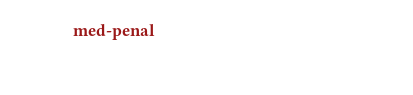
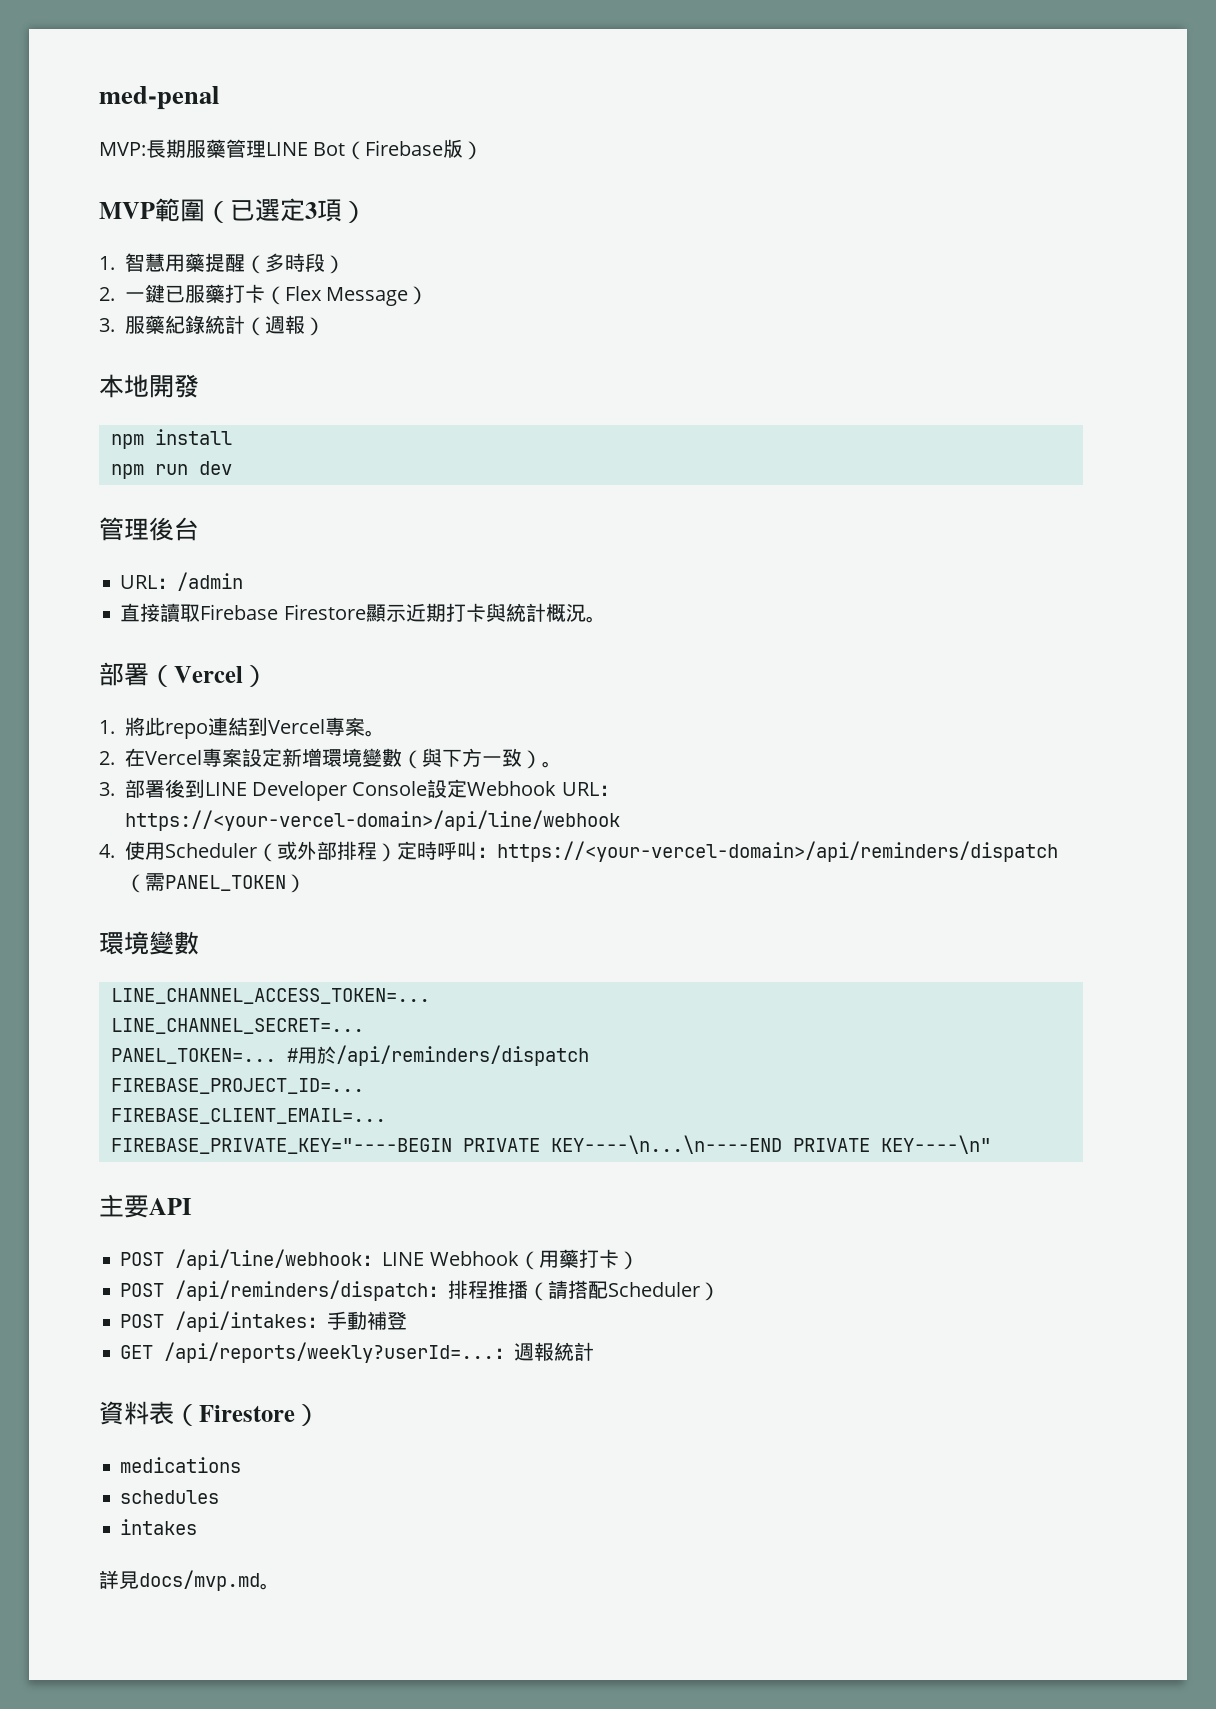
+ MVP:長期服藥管理LINE Bot（Firebase版）
+ MVP範圍（已選定3項）
+ 1.智慧用藥提醒（多時段）
+ 2.一鍵已服藥打卡（Flex Message）
+ 3.服藥紀錄統計（週報）
+ 本地開發
+ npm install
+ npm run dev
+ 管理後台
+ URL：/admin
+ 直接讀取Firebase Firestore顯示近期打卡與統計概況。
+ 部署（Vercel）
+ 1.將此repo連結到Vercel專案。
+ 2.在Vercel專案設定新增環境變數（與下方一致）。
+ 3.部署後到LINE Developer Console設定Webhook URL：https://<your-vercel-domain>/api/line/webhook
+ 4.使用Scheduler（或外部排程）定時呼叫：https://<your-vercel-domain>/api/reminders/dispatch（需PANEL_TOKEN）
+ 環境變數
+ LINE_CHANNEL_ACCESS_TOKEN=...
+ LINE_CHANNEL_SECRET=...
+ PANEL_TOKEN=... #用於/api/reminders/dispatch
+ FIREBASE_PROJECT_ID=...
+ FIREBASE_CLIENT_EMAIL=...
+ FIREBASE_PRIVATE_KEY="----BEGIN PRIVATE KEY----\n...\n----END PRIVATE KEY----\n"
+ 主要API
+ POST /api/line/webhook：LINE Webhook（用藥打卡）
+ POST /api/reminders/dispatch：排程推播（請搭配Scheduler）
+ POST /api/intakes：手動補登
+ GET /api/reports/weekly?userId=...：週報統計
+ 資料表（Firestore）
+ medications
+ schedules
+ intakes
+ 詳見docs/mvp.md。

